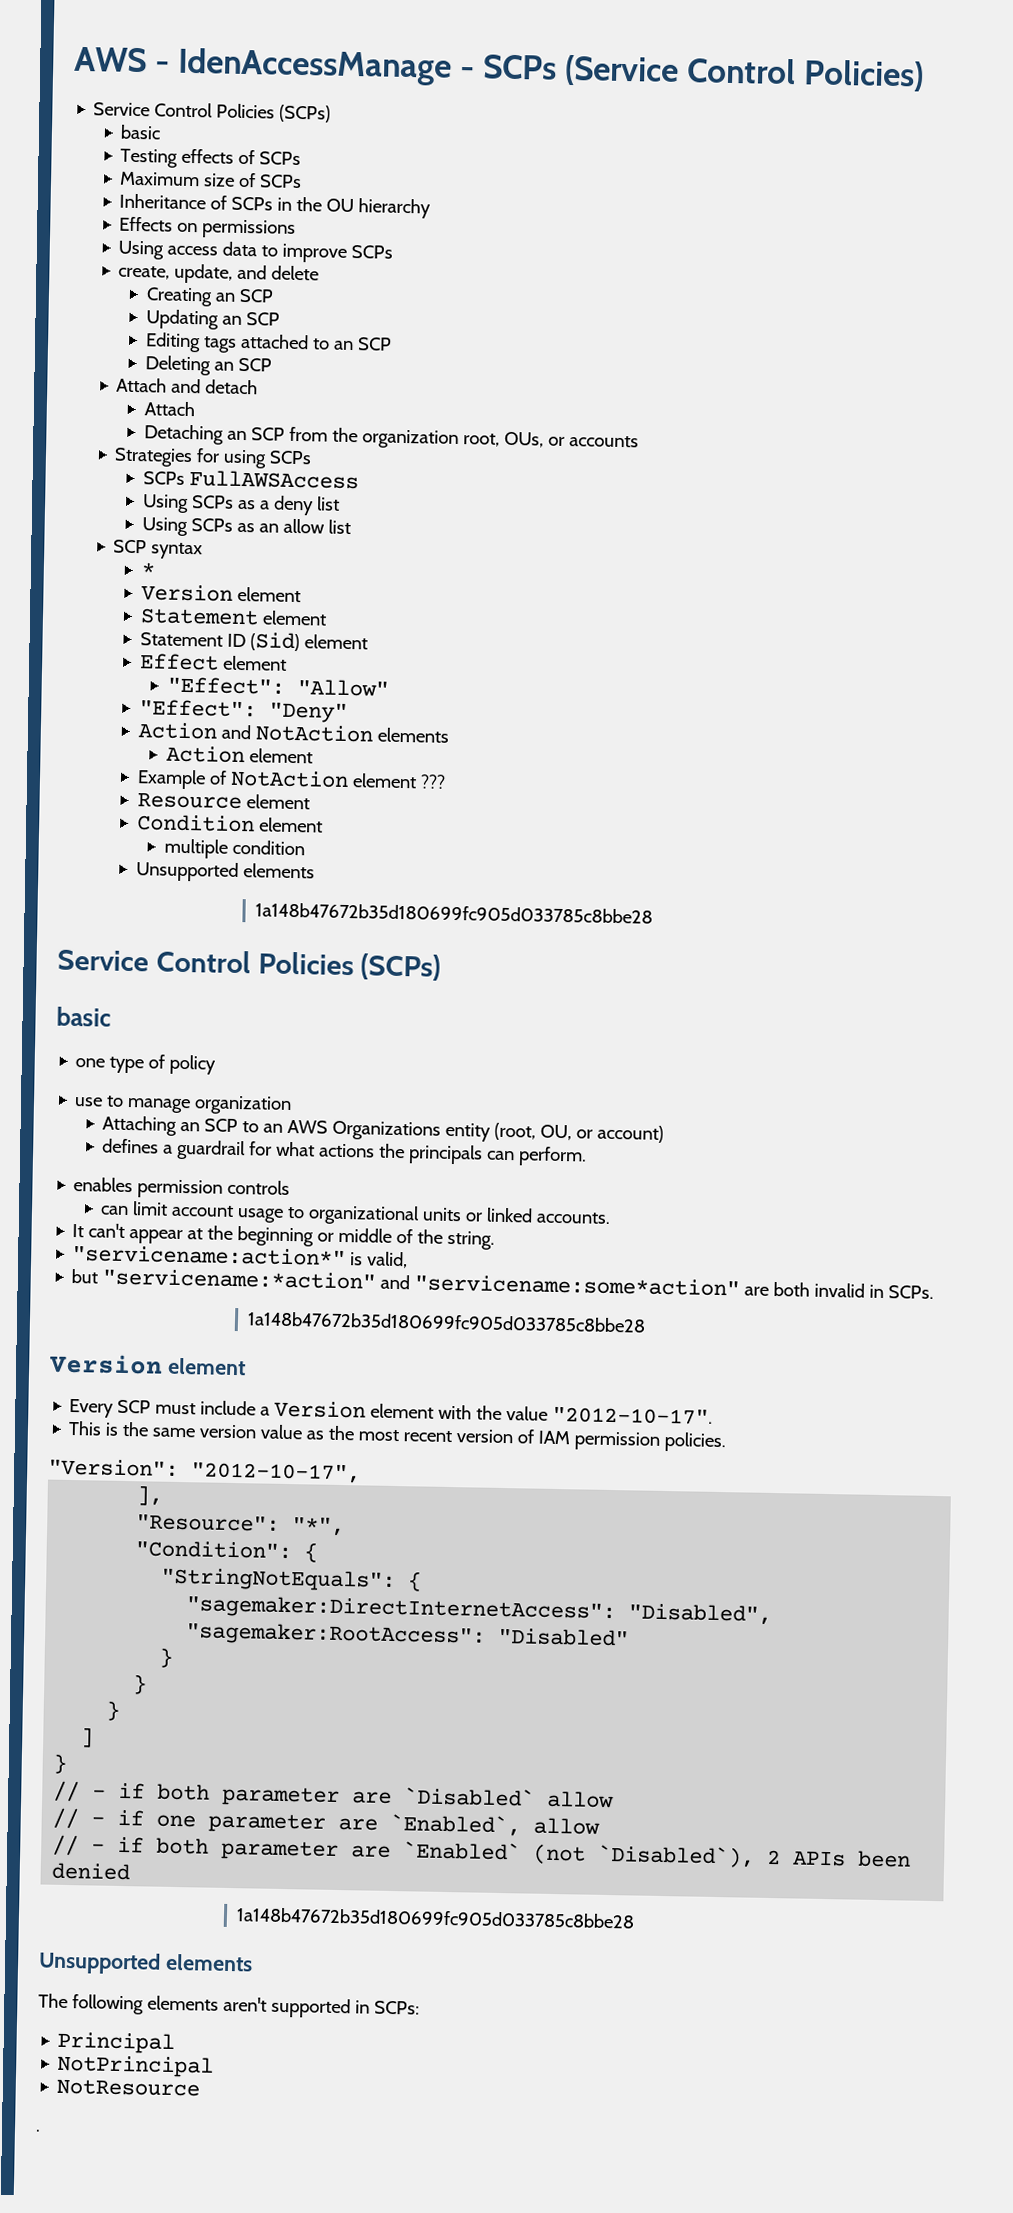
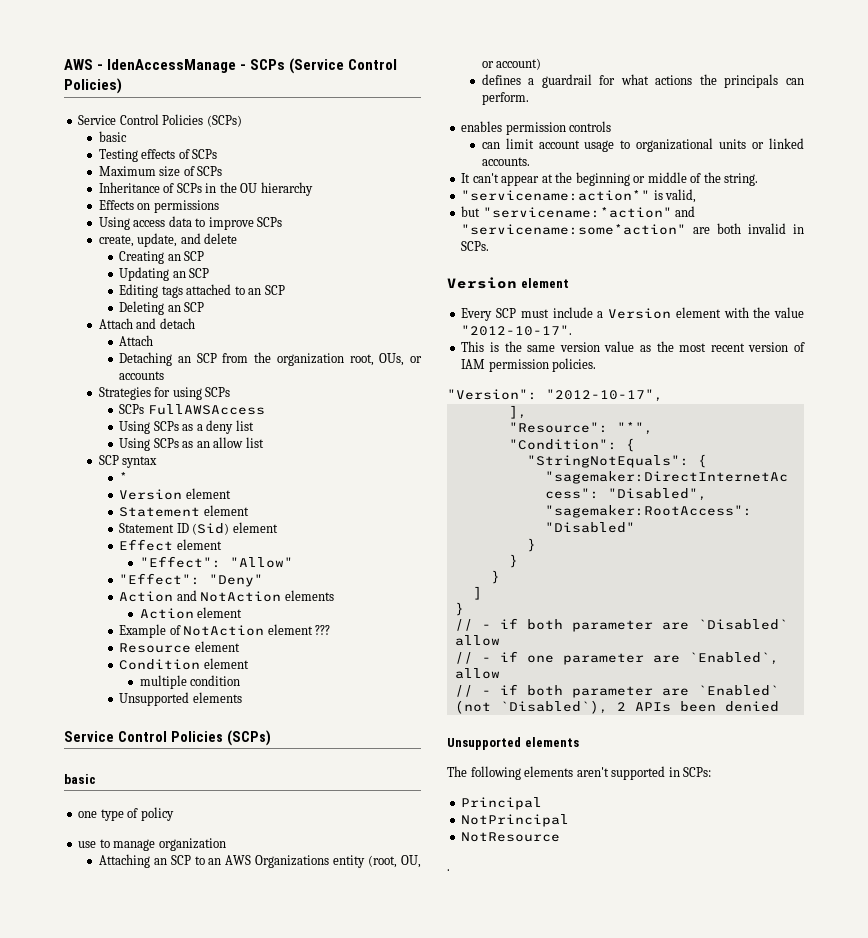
  multiple condition
  Unsupported elements
- 1a148b47672b35d180699fc905d033785c8bbe28
  but "servicename:*action" and "servicename:some*action" are both invalid in SCPs.
- 1a148b47672b35d180699fc905d033785c8bbe28
  // - if both parameter are `Enabled` (not `Disabled`), 2 APIs been denied
- 1a148b47672b35d180699fc905d033785c8bbe28

